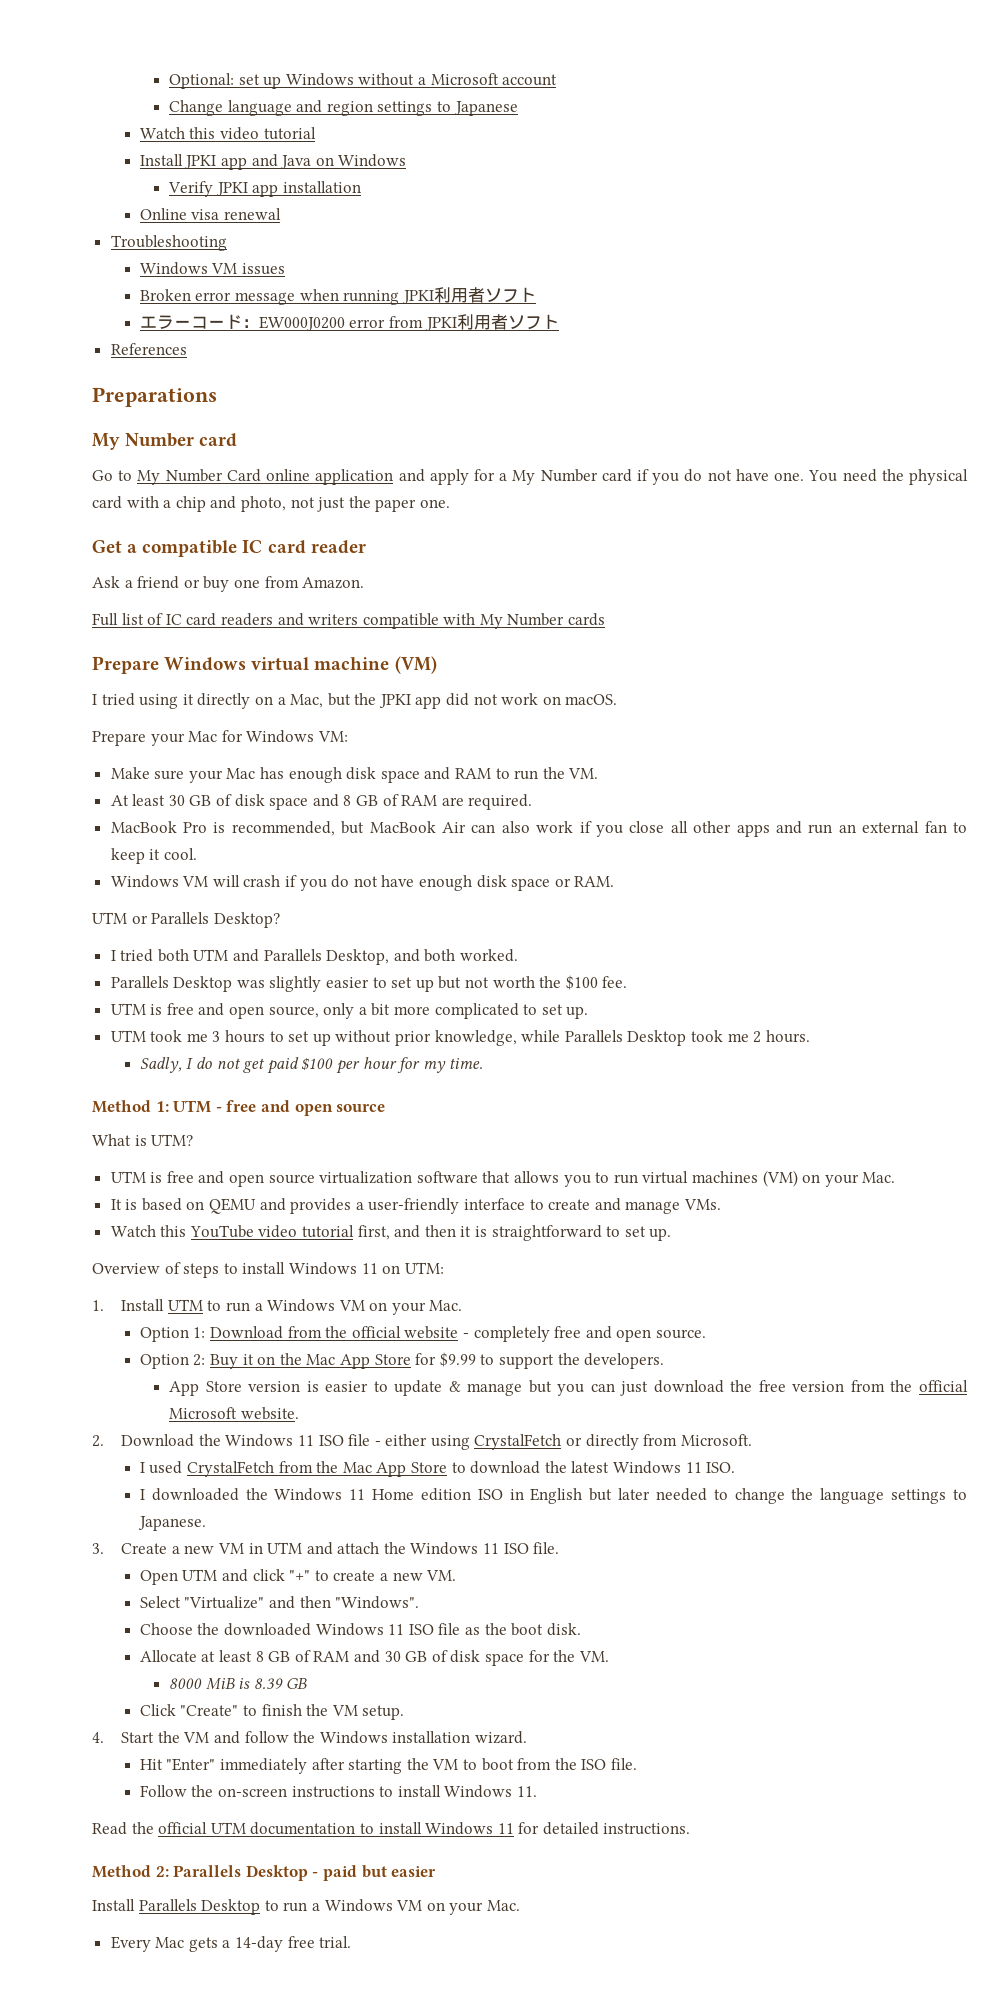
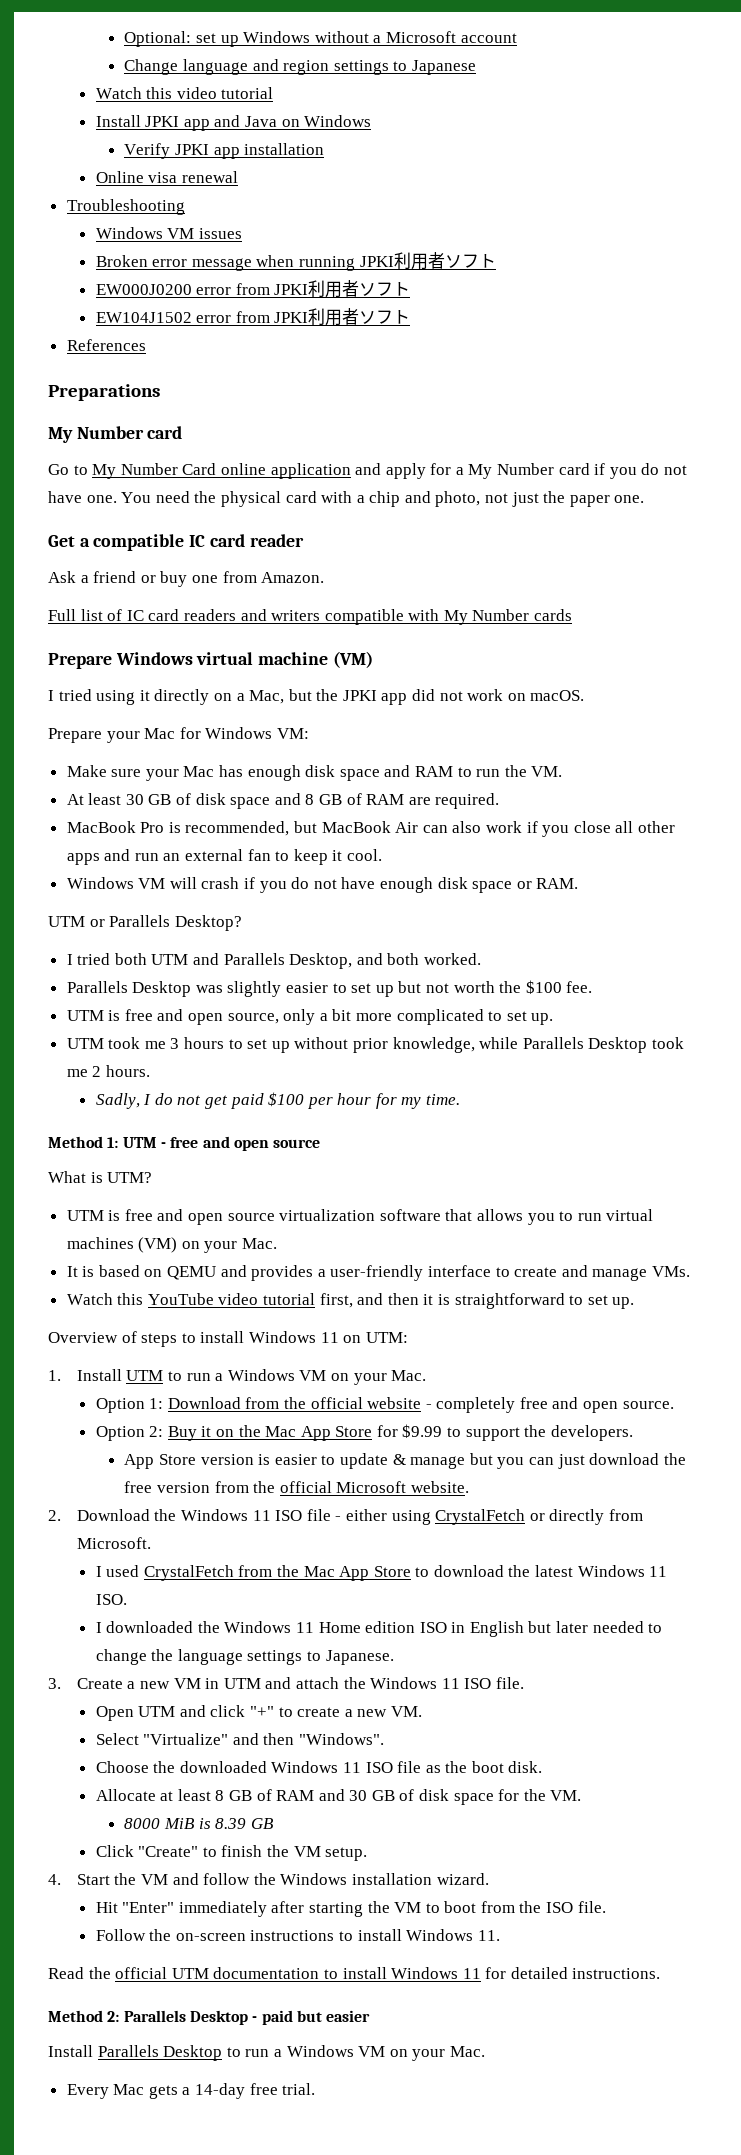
- エラーコード：EW000J0200 error from JPKI利用者ソフト
+ EW000J0200 error from JPKI利用者ソフト
+ EW104J1502 error from JPKI利用者ソフト

